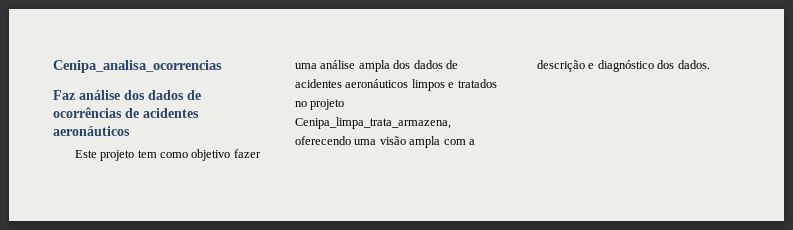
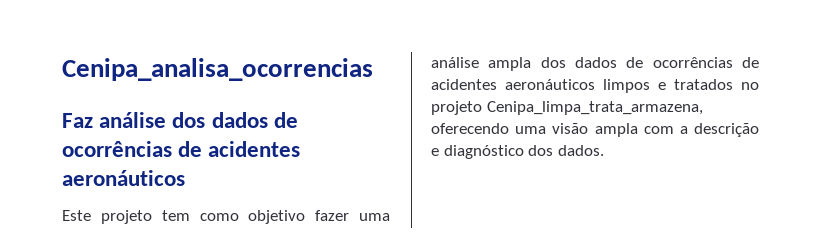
- Este projeto tem como objetivo fazer uma análise ampla dos dados de acidentes aeronáuticos limpos e tratados no projeto Cenipa_limpa_trata_armazena, oferecendo uma visão ampla com a descrição e diagnóstico dos dados.
+ Este projeto tem como objetivo fazer uma análise ampla dos dados de ocorrências de acidentes aeronáuticos limpos e tratados no projeto Cenipa_limpa_trata_armazena, oferecendo uma visão ampla com a descrição e diagnóstico dos dados.

